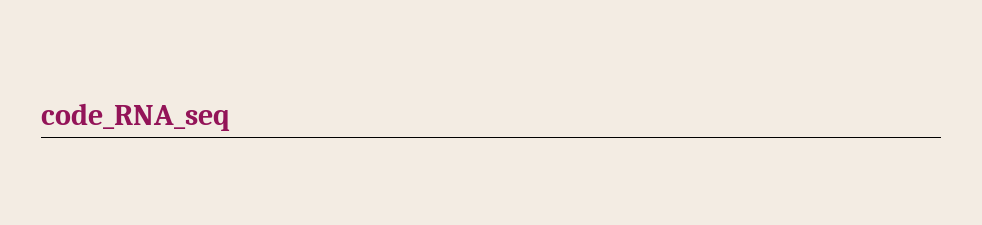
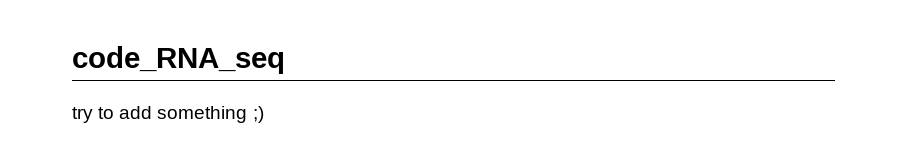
+ try to add something ;)

